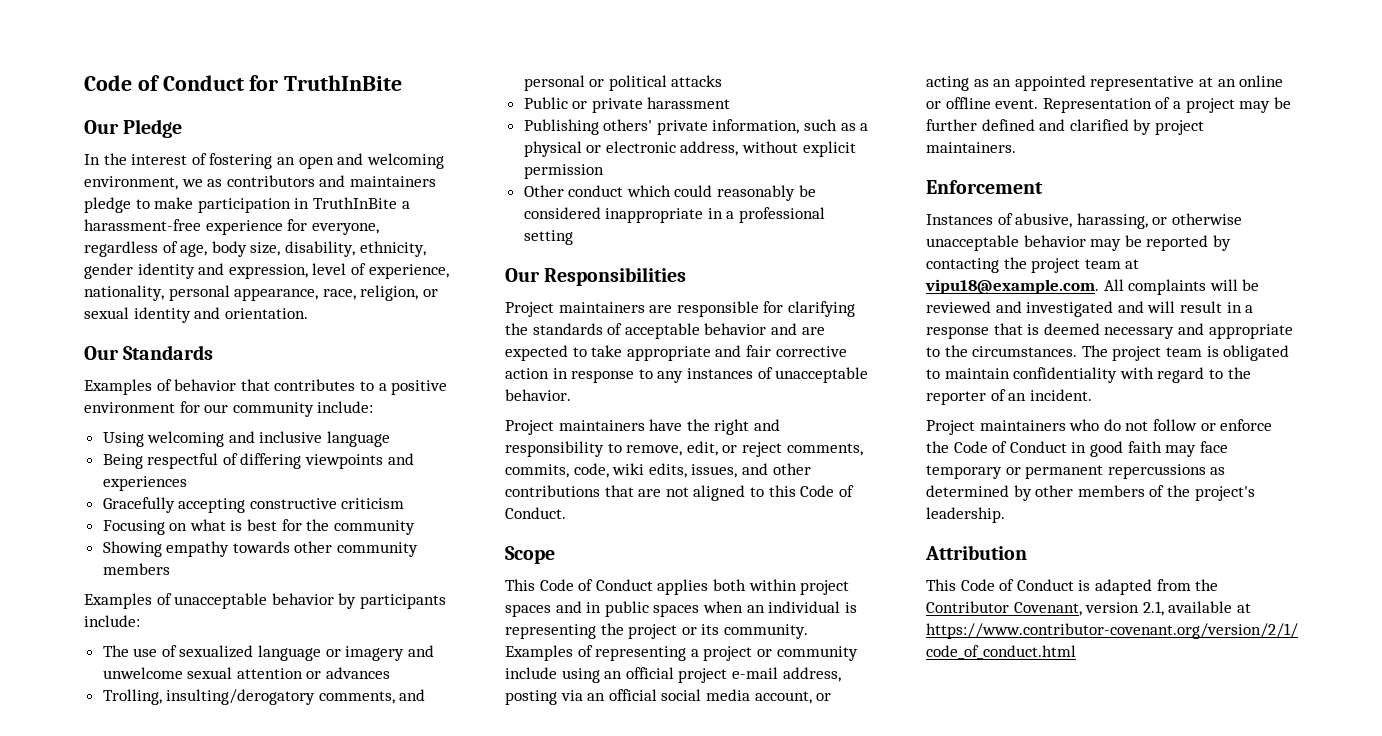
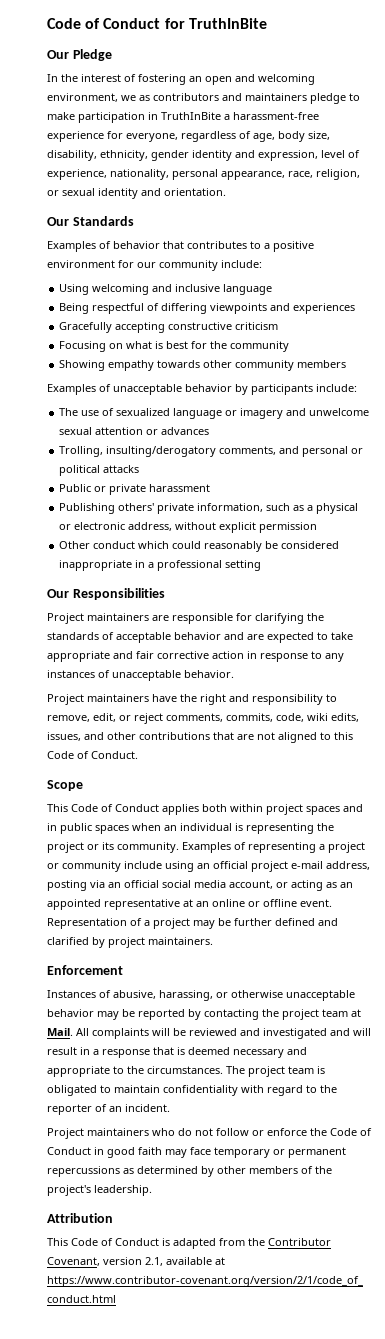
- Instances of abusive, harassing, or otherwise unacceptable behavior may be reported by contacting the project team at vipu18@example.com. All complaints will be reviewed and investigated and will result in a response that is deemed necessary and appropriate to the circumstances.
+ Instances of abusive, harassing, or otherwise unacceptable behavior may be reported by contacting the project team at Mail. All complaints will be reviewed and investigated and will result in a response that is deemed necessary and appropriate to the circumstances.

